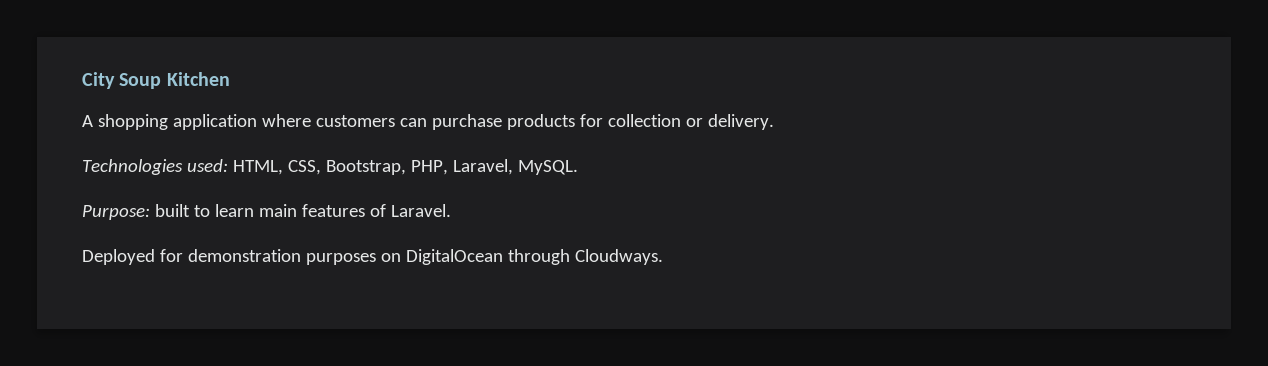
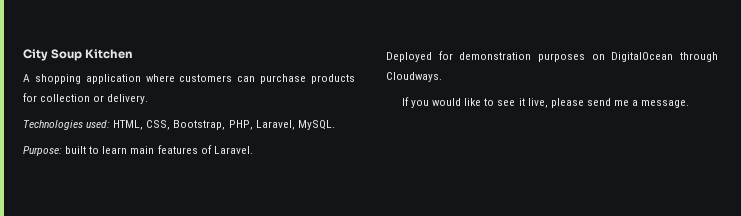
+ If you would like to see it live, please send me a message.

